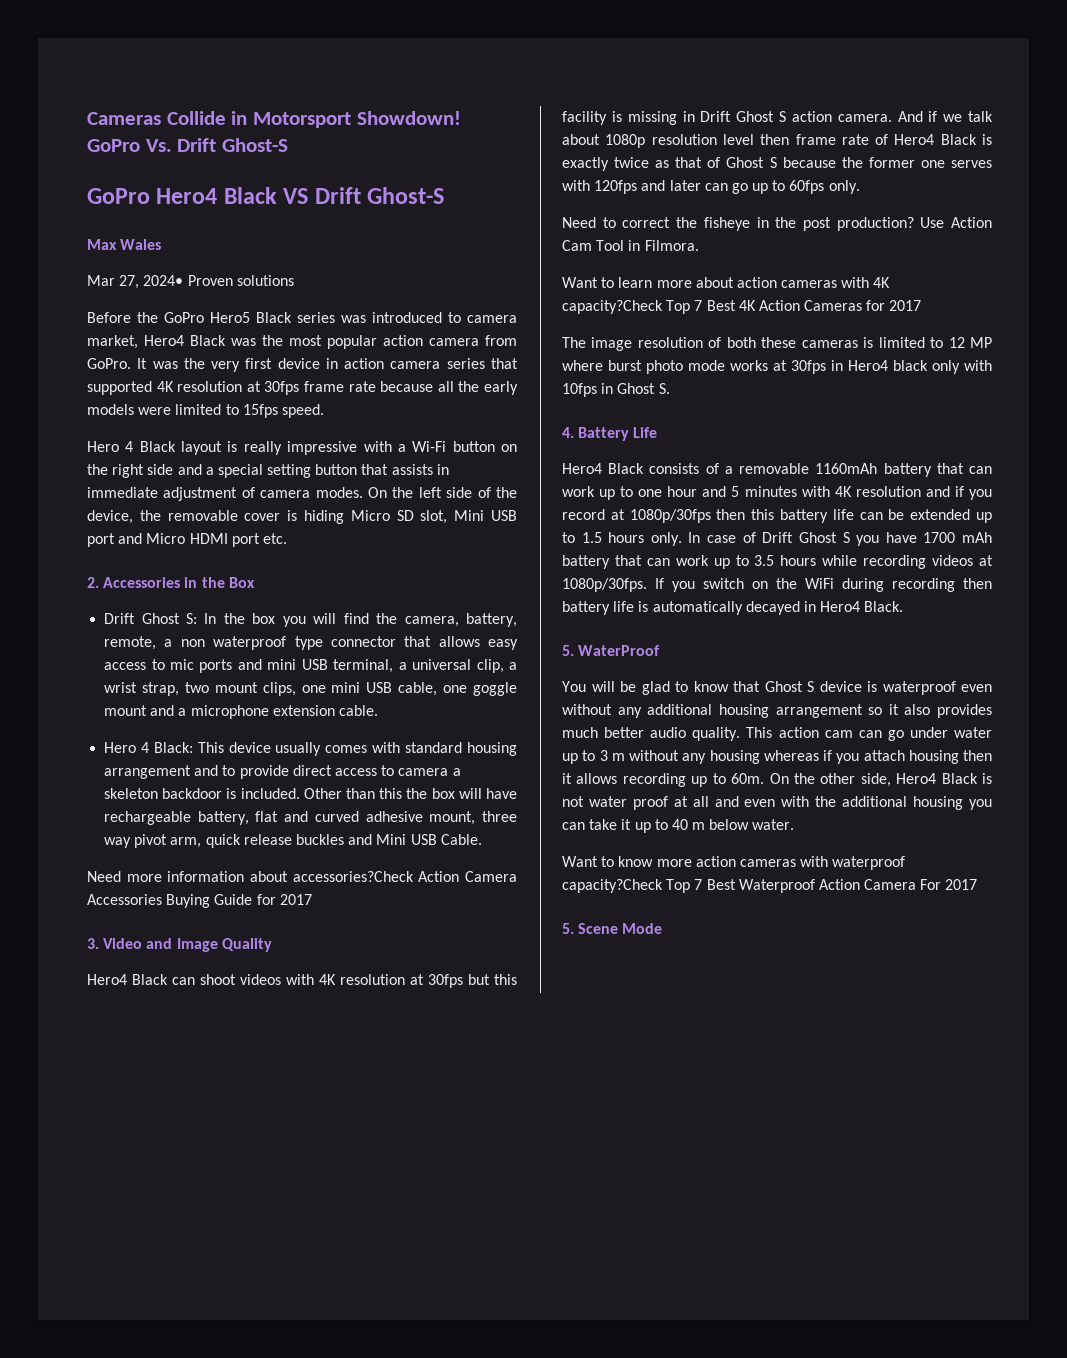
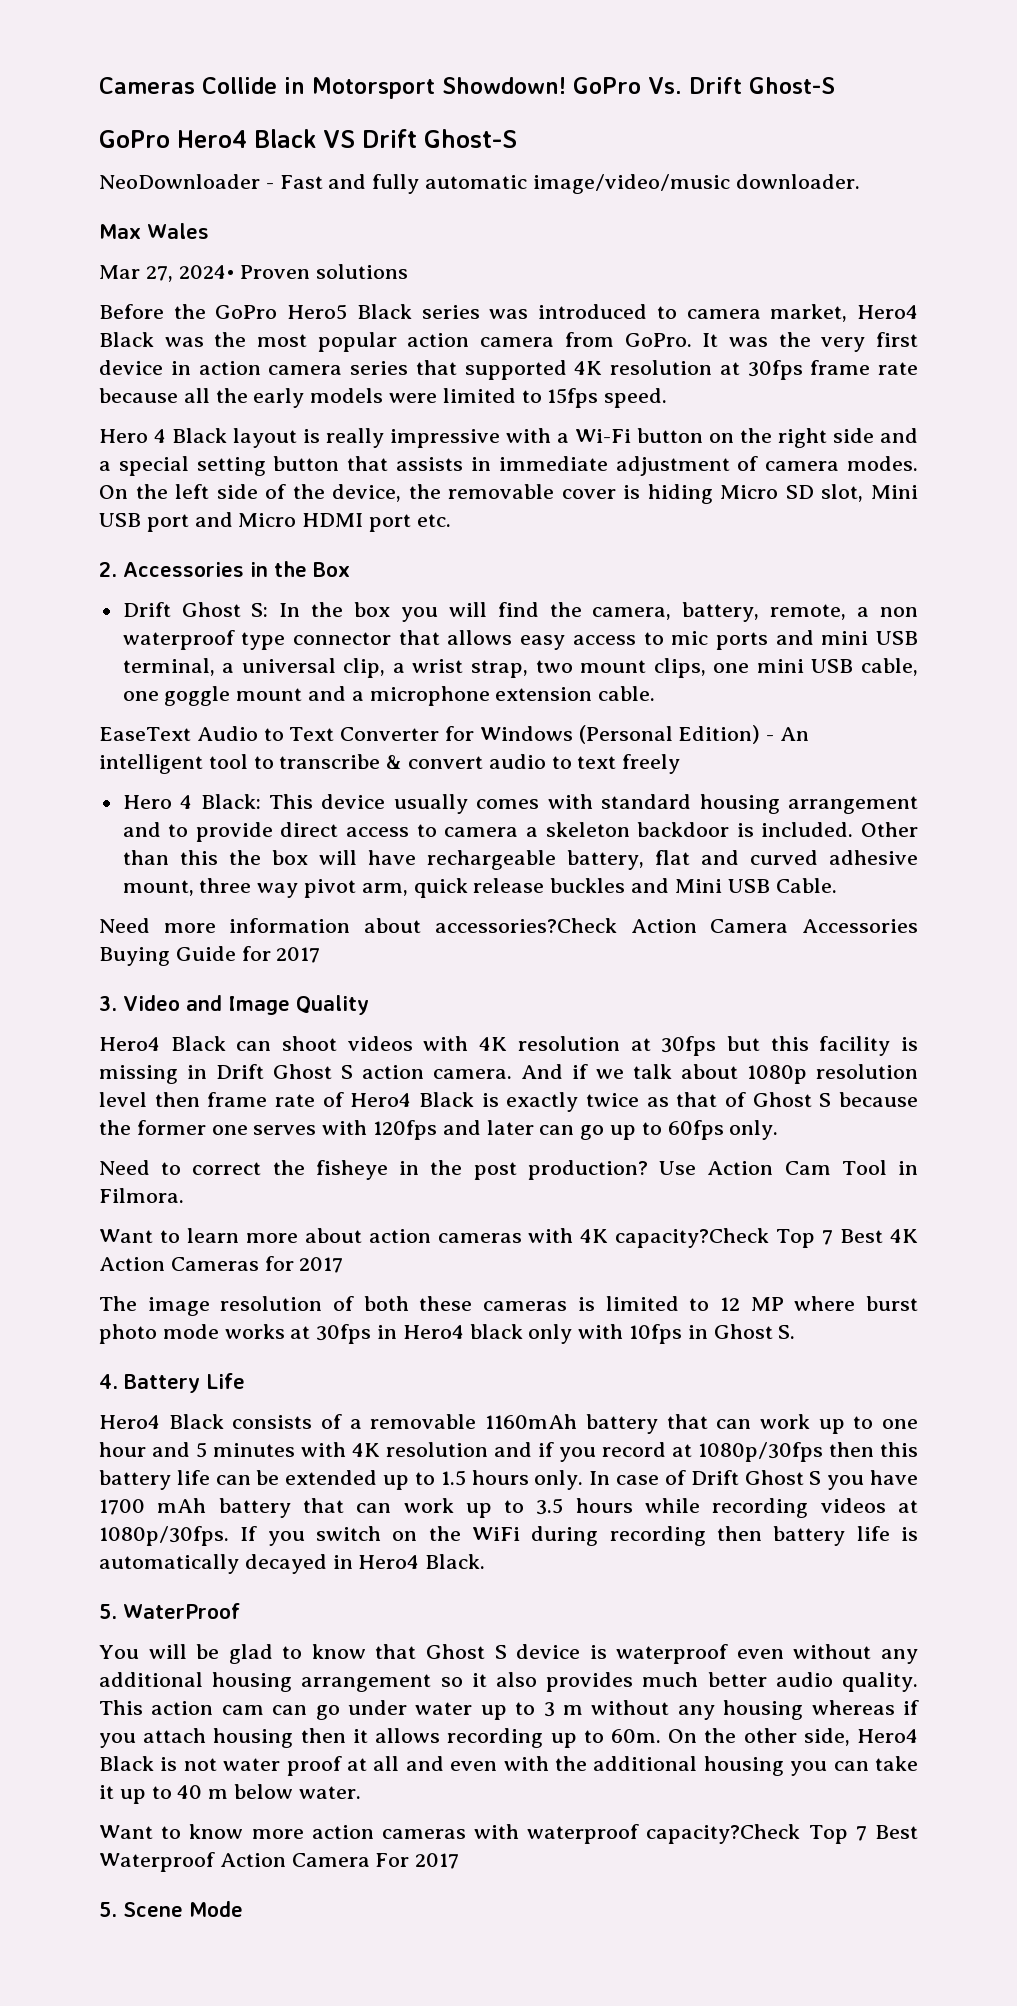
+ NeoDownloader - Fast and fully automatic image/video/music downloader.
+ EaseText Audio to Text Converter for Windows (Personal Edition) - An intelligent tool to transcribe & convert audio to text freely

